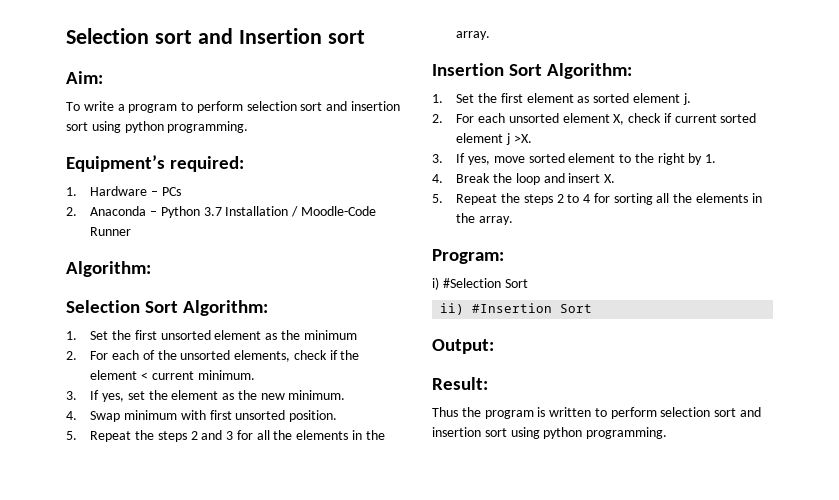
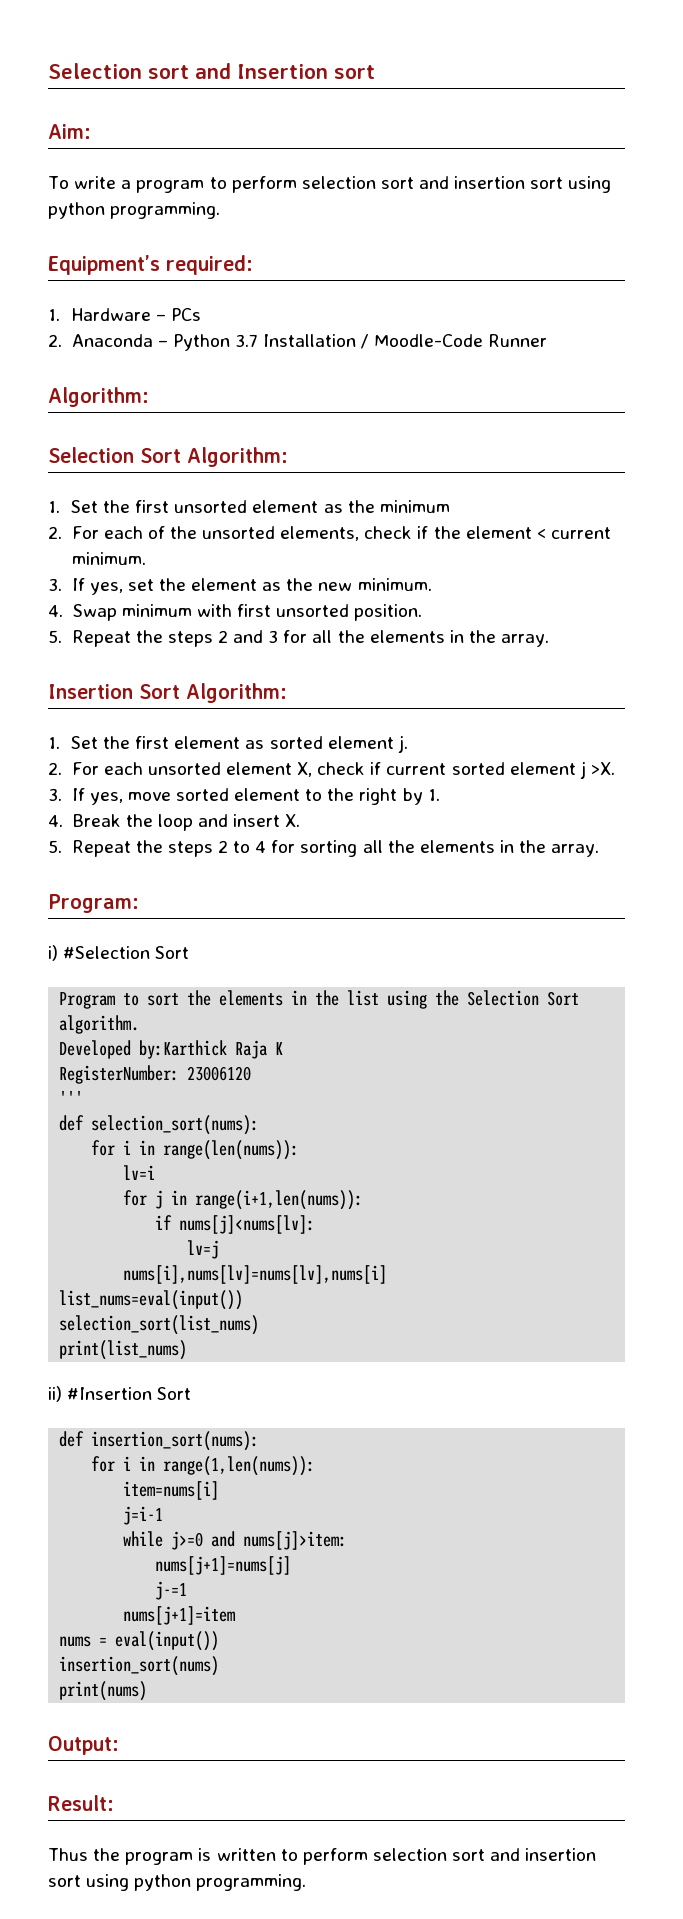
+ Program to sort the elements in the list using the Selection Sort algorithm.
+ Developed by:Karthick Raja K
+ RegisterNumber: 23006120
+ '''
+ def selection_sort(nums):
+ for i in range(len(nums)):
+ lv=i
+ for j in range(i+1,len(nums)):
+ if nums[j]<nums[lv]:
+ lv=j
+ nums[i],nums[lv]=nums[lv],nums[i]
+ list_nums=eval(input())
+ selection_sort(list_nums)
+ print(list_nums)
  ii) #Insertion Sort
+ def insertion_sort(nums):
+ for i in range(1,len(nums)):
+ item=nums[i]
+ j=i-1
+ while j>=0 and nums[j]>item:
+ nums[j+1]=nums[j]
+ j-=1
+ nums[j+1]=item
+ nums = eval(input())
+ insertion_sort(nums)
+ print(nums)

